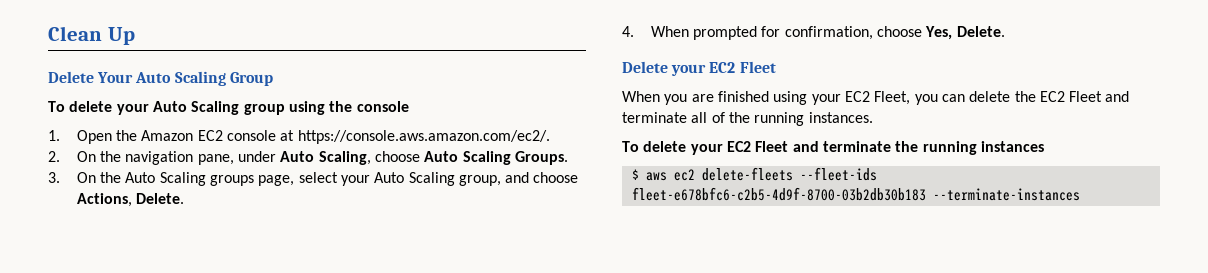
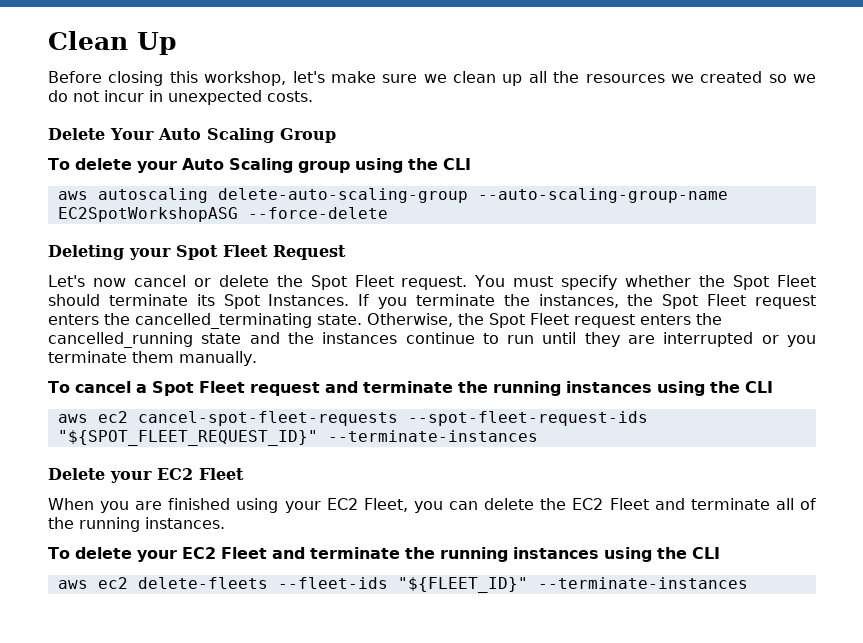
+ Before closing this workshop, let's make sure we clean up all the resources we created so we do not incur in unexpected costs.
- To delete your Auto Scaling group using the console
- 1. Open the Amazon EC2 console at https://console.aws.amazon.com/ec2/.
- 2. On the navigation pane, under Auto Scaling, choose Auto Scaling Groups.
- 3. On the Auto Scaling groups page, select your Auto Scaling group, and choose Actions, Delete.
- 4. When prompted for confirmation, choose Yes, Delete.
+ To delete your Auto Scaling group using the CLI
+ aws autoscaling delete-auto-scaling-group --auto-scaling-group-name EC2SpotWorkshopASG --force-delete
+ Deleting your Spot Fleet Request
+ Let's now cancel or delete the Spot Fleet request. You must specify whether the Spot Fleet should terminate its Spot Instances. If you terminate the instances, the Spot Fleet request enters the cancelled_terminating state. Otherwise, the Spot Fleet request enters the cancelled_running state and the instances continue to run until they are interrupted or you terminate them manually.
+ To cancel a Spot Fleet request and terminate the running instances using the CLI
+ aws ec2 cancel-spot-fleet-requests --spot-fleet-request-ids "${SPOT_FLEET_REQUEST_ID}" --terminate-instances
- To delete your EC2 Fleet and terminate the running instances
- $ aws ec2 delete-fleets --fleet-ids fleet-e678bfc6-c2b5-4d9f-8700-03b2db30b183 --terminate-instances
+ To delete your EC2 Fleet and terminate the running instances using the CLI
+ aws ec2 delete-fleets --fleet-ids "${FLEET_ID}" --terminate-instances

